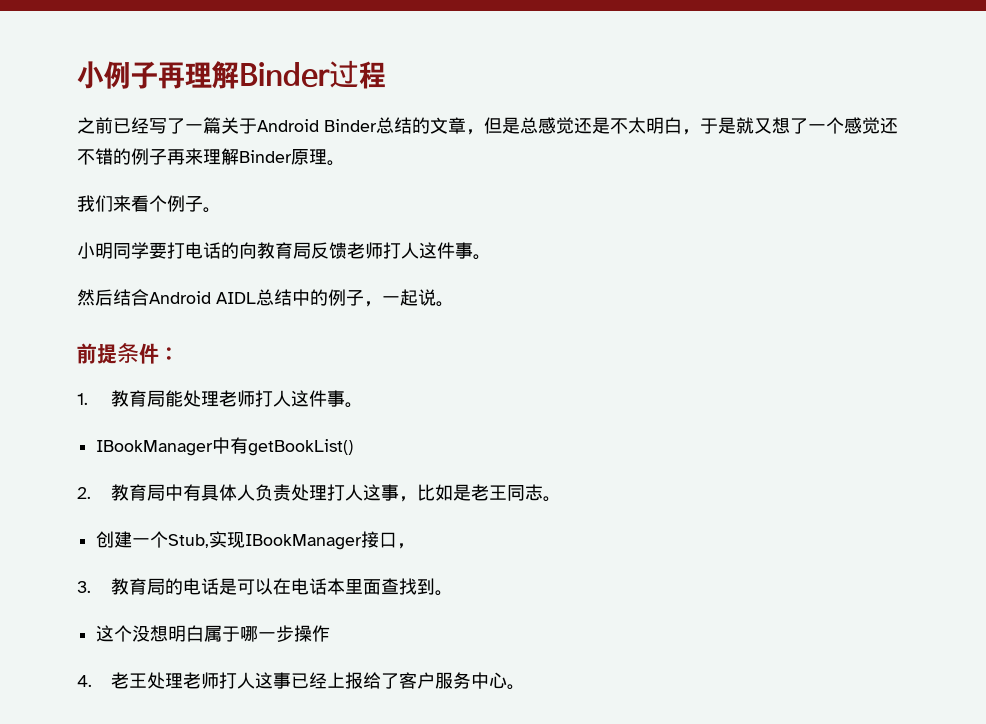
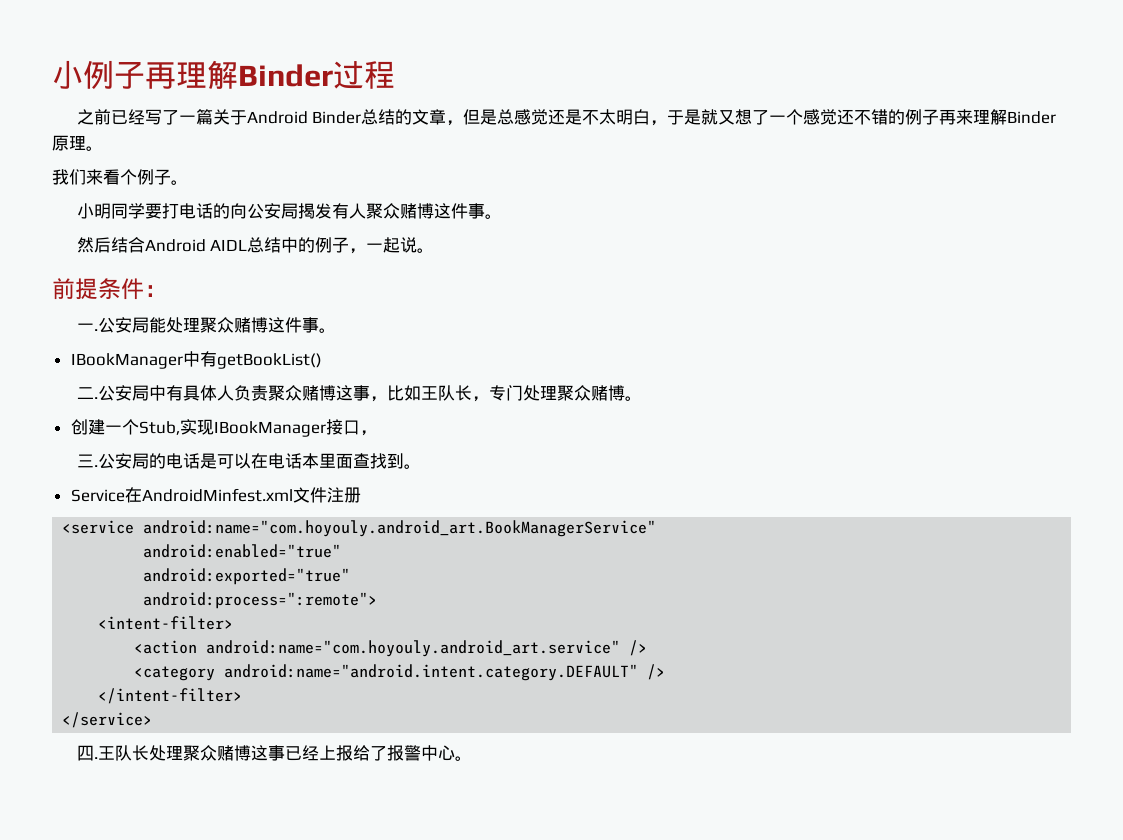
- 小明同学要打电话的向教育局反馈老师打人这件事。
+ 小明同学要打电话的向公安局揭发有人聚众赌博这件事。
- 1.教育局能处理老师打人这件事。
+ 一.公安局能处理聚众赌博这件事。
- 2.教育局中有具体人负责处理打人这事，比如是老王同志。
+ 二.公安局中有具体人负责聚众赌博这事，比如王队长，专门处理聚众赌博。
- 3.教育局的电话是可以在电话本里面查找到。
+ 三.公安局的电话是可以在电话本里面查找到。
- 这个没想明白属于哪一步操作
- 4.老王处理老师打人这事已经上报给了客户服务中心。
+ Service在AndroidMinfest.xml文件注册
+ <service android:name="com.hoyouly.android_art.BookManagerService"
+ android:enabled="true"
+ android:exported="true"
+ android:process=":remote">
+ <intent-filter>
+ <action android:name="com.hoyouly.android_art.service" />
+ <category android:name="android.intent.category.DEFAULT" />
+ </intent-filter>
+ </service>
+ 四.王队长处理聚众赌博这事已经上报给了报警中心。

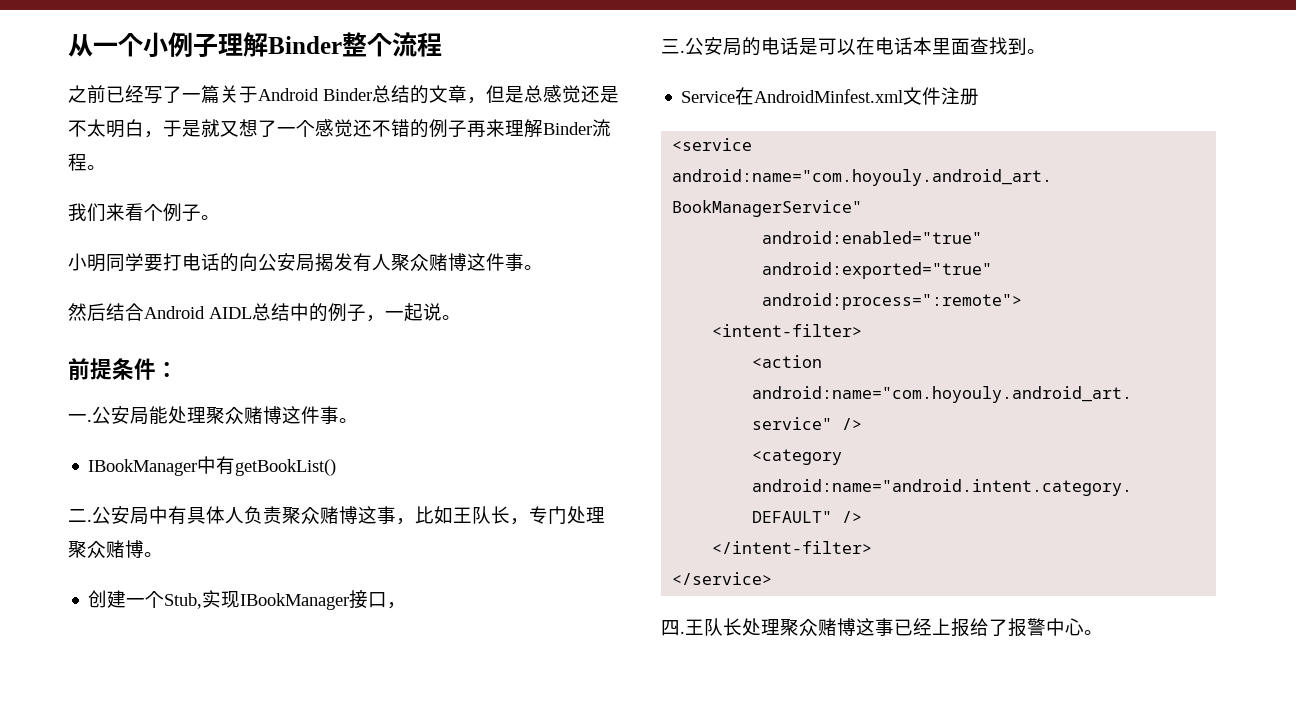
- 小例子再理解Binder过程
+ 从一个小例子理解Binder整个流程
- 之前已经写了一篇关于Android Binder总结的文章，但是总感觉还是不太明白，于是就又想了一个感觉还不错的例子再来理解Binder原理。
+ 之前已经写了一篇关于Android Binder总结的文章，但是总感觉还是不太明白，于是就又想了一个感觉还不错的例子再来理解Binder流程。

